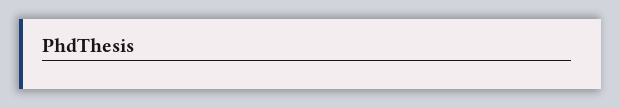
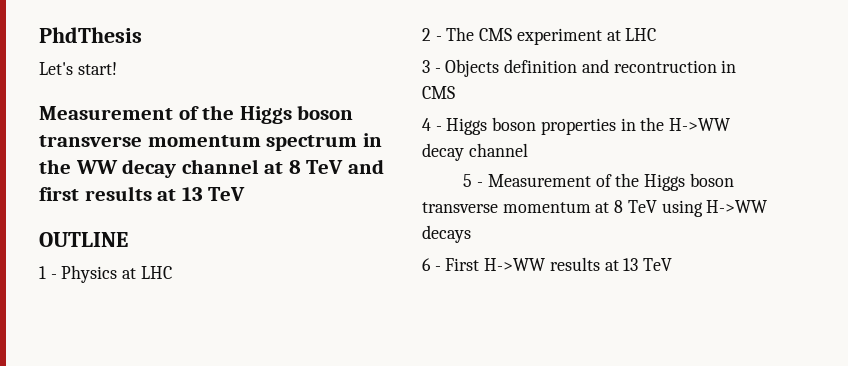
+ Let's start!
+ Measurement of the Higgs boson transverse momentum spectrum in the WW decay channel at 8 TeV and first results at 13 TeV
+ OUTLINE
+ 1 - Physics at LHC
+ 2 - The CMS experiment at LHC
+ 3 - Objects definition and recontruction in CMS
+ 4 - Higgs boson properties in the H->WW decay channel
+ 5 - Measurement of the Higgs boson transverse momentum at 8 TeV using H->WW decays
+ 6 - First H->WW results at 13 TeV

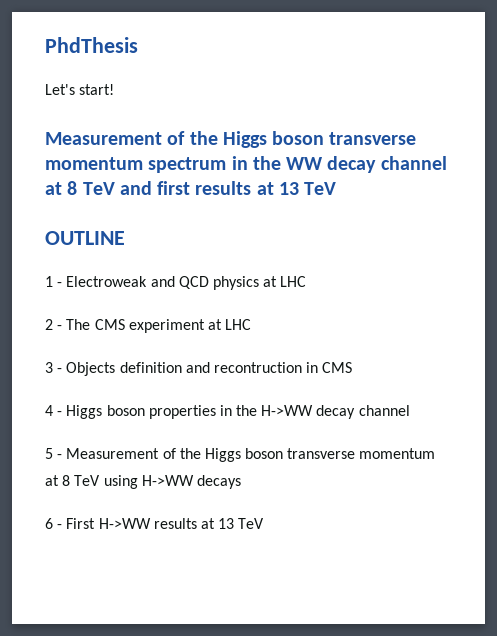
- 1 - Physics at LHC
+ 1 - Electroweak and QCD physics at LHC

